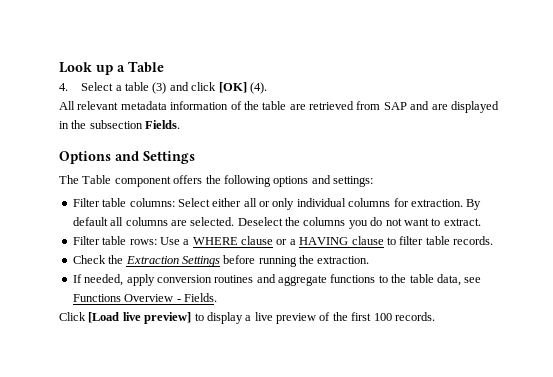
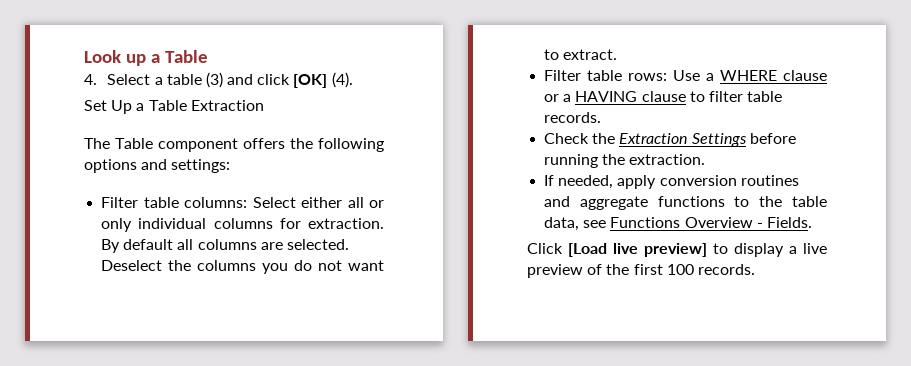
- All relevant metadata information of the table are retrieved from SAP and are displayed in the subsection Fields.
- Options and Settings
+ Set Up a Table Extraction

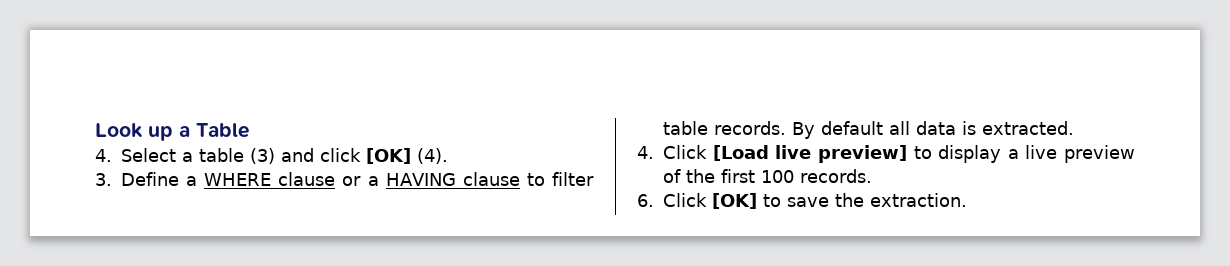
- Set Up a Table Extraction
- The Table component offers the following options and settings:
- Filter table columns: Select either all or only individual columns for extraction. By default all columns are selected. Deselect the columns you do not want to extract.
- Filter table rows: Use a WHERE clause or a HAVING clause to filter table records.
- Check the Extraction Settings before running the extraction.
- If needed, apply conversion routines and aggregate functions to the table data, see Functions Overview - Fields.
- Click [Load live preview] to display a live preview of the first 100 records.
+ 3. Define a WHERE clause or a HAVING clause to filter table records. By default all data is extracted.
+ 4. Click [Load live preview] to display a live preview of the first 100 records.
+ 6. Click [OK] to save the extraction.

